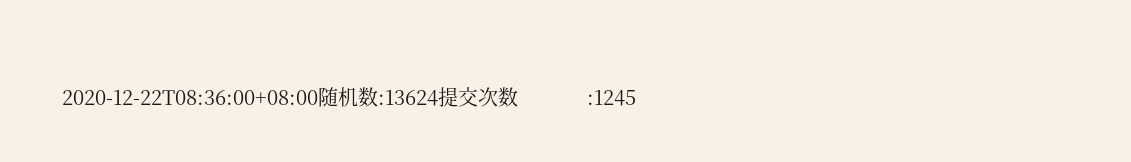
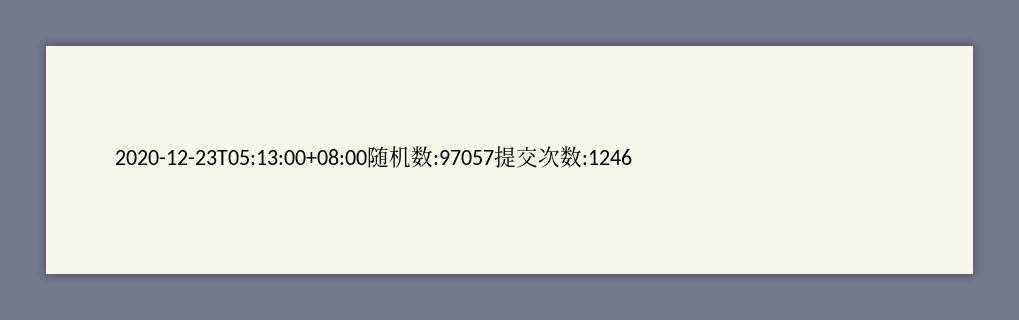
- 2020-12-22T08:36:00+08:00随机数:13624提交次数:1245
+ 2020-12-23T05:13:00+08:00随机数:97057提交次数:1246

